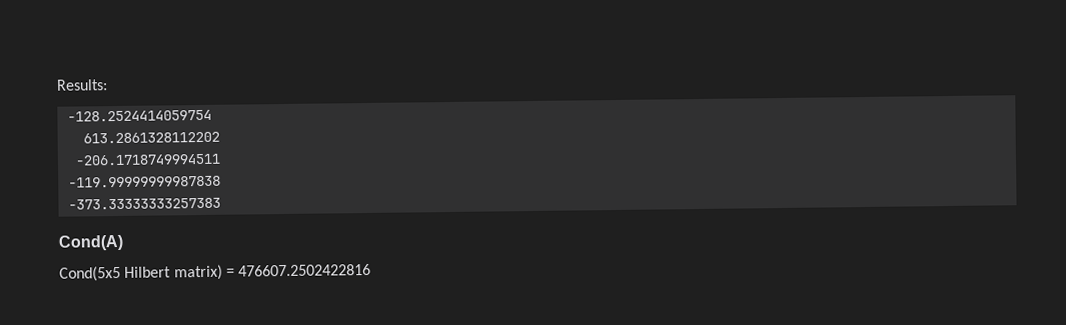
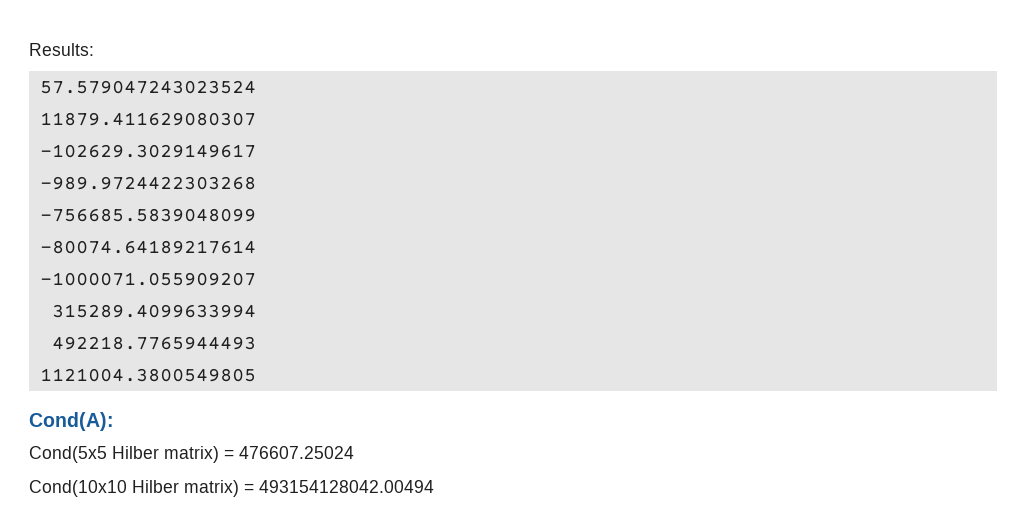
- -128.2524414059754
- 613.2861328112202
- -206.1718749994511
- -119.99999999987838
- -373.33333333257383
- Cond(A)
+ 57.579047243023524
+ 11879.411629080307
+ -102629.3029149617
+ -989.9724422303268
+ -756685.5839048099
+ -80074.64189217614
+ -1000071.055909207
+ 315289.4099633994
+ 492218.7765944493
+ 1121004.3800549805
+ Cond(A):
- Cond(5x5 Hilbert matrix) = 476607.2502422816
+ Cond(5x5 Hilber matrix) = 476607.25024
+ Cond(10x10 Hilber matrix) = 493154128042.00494

